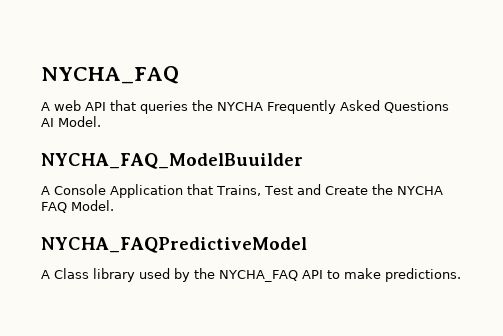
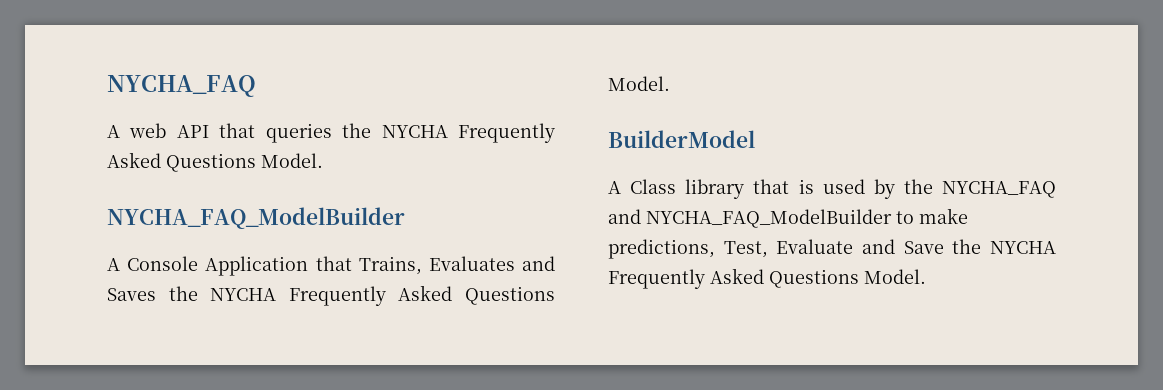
- A web API that queries the NYCHA Frequently Asked Questions AI Model.
- NYCHA_FAQ_ModelBuuilder
+ A web API that queries the NYCHA Frequently Asked Questions Model.
+ NYCHA_FAQ_ModelBuilder
- A Console Application that Trains, Test and Create the NYCHA FAQ Model.
- NYCHA_FAQPredictiveModel
+ A Console Application that Trains, Evaluates and Saves the NYCHA Frequently Asked Questions Model.
+ BuilderModel
- A Class library used by the NYCHA_FAQ API to make predictions.
+ A Class library that is used by the NYCHA_FAQ and NYCHA_FAQ_ModelBuilder to make predictions, Test, Evaluate and Save the NYCHA Frequently Asked Questions Model.

